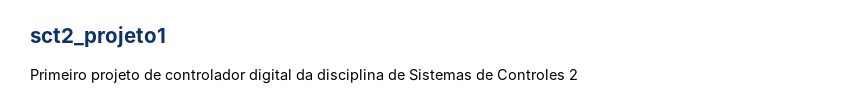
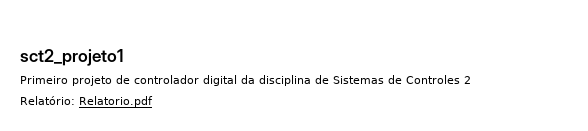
+ Relatório: Relatorio.pdf

